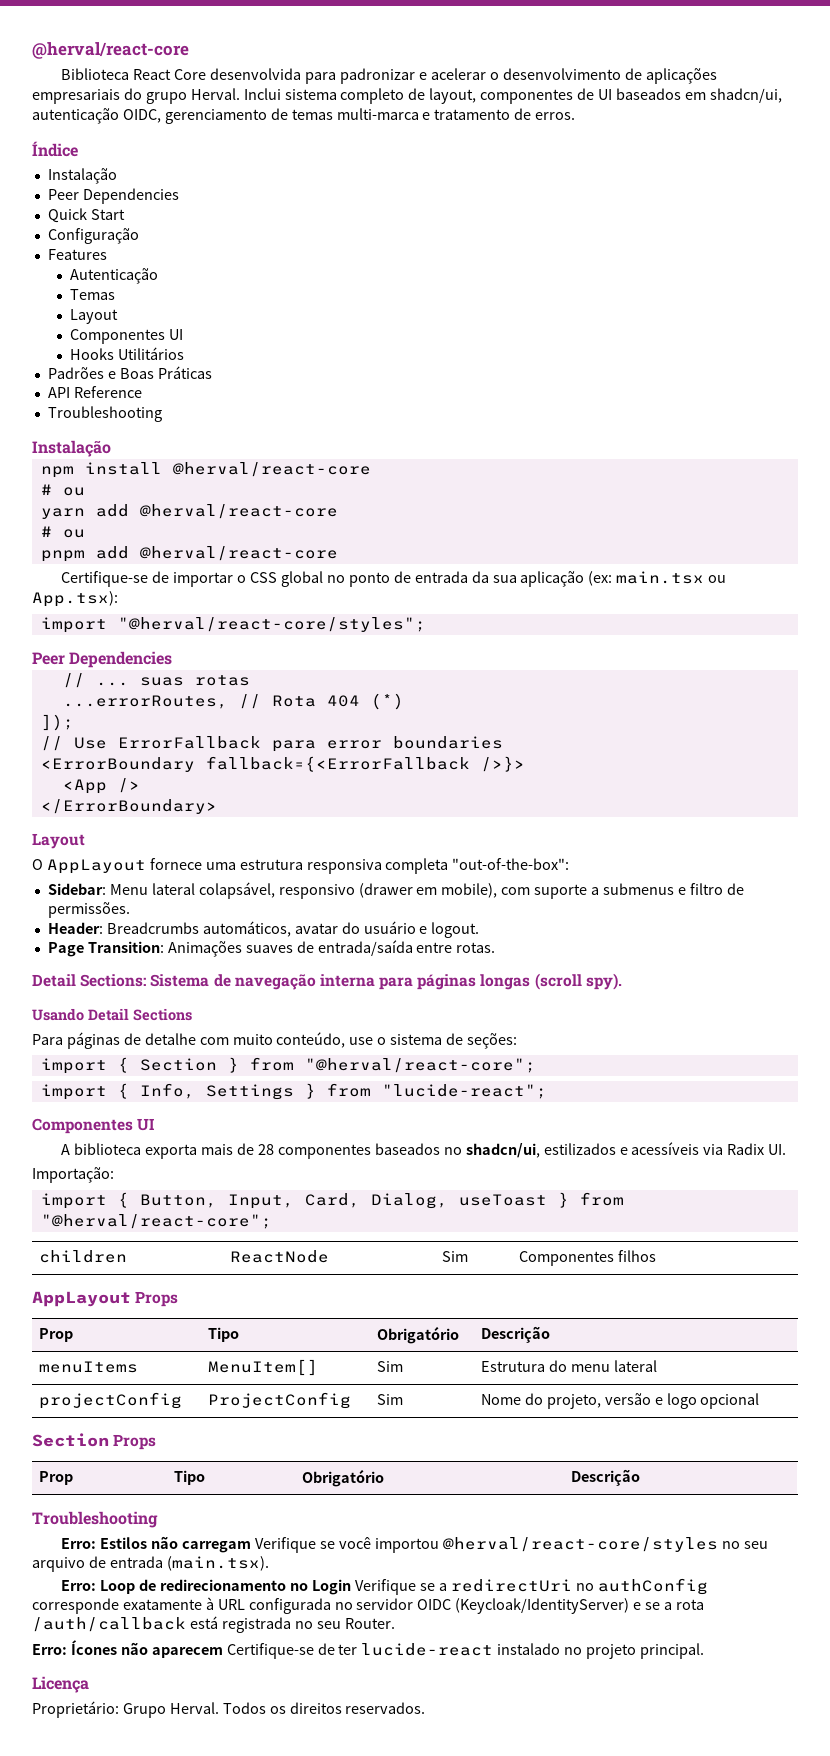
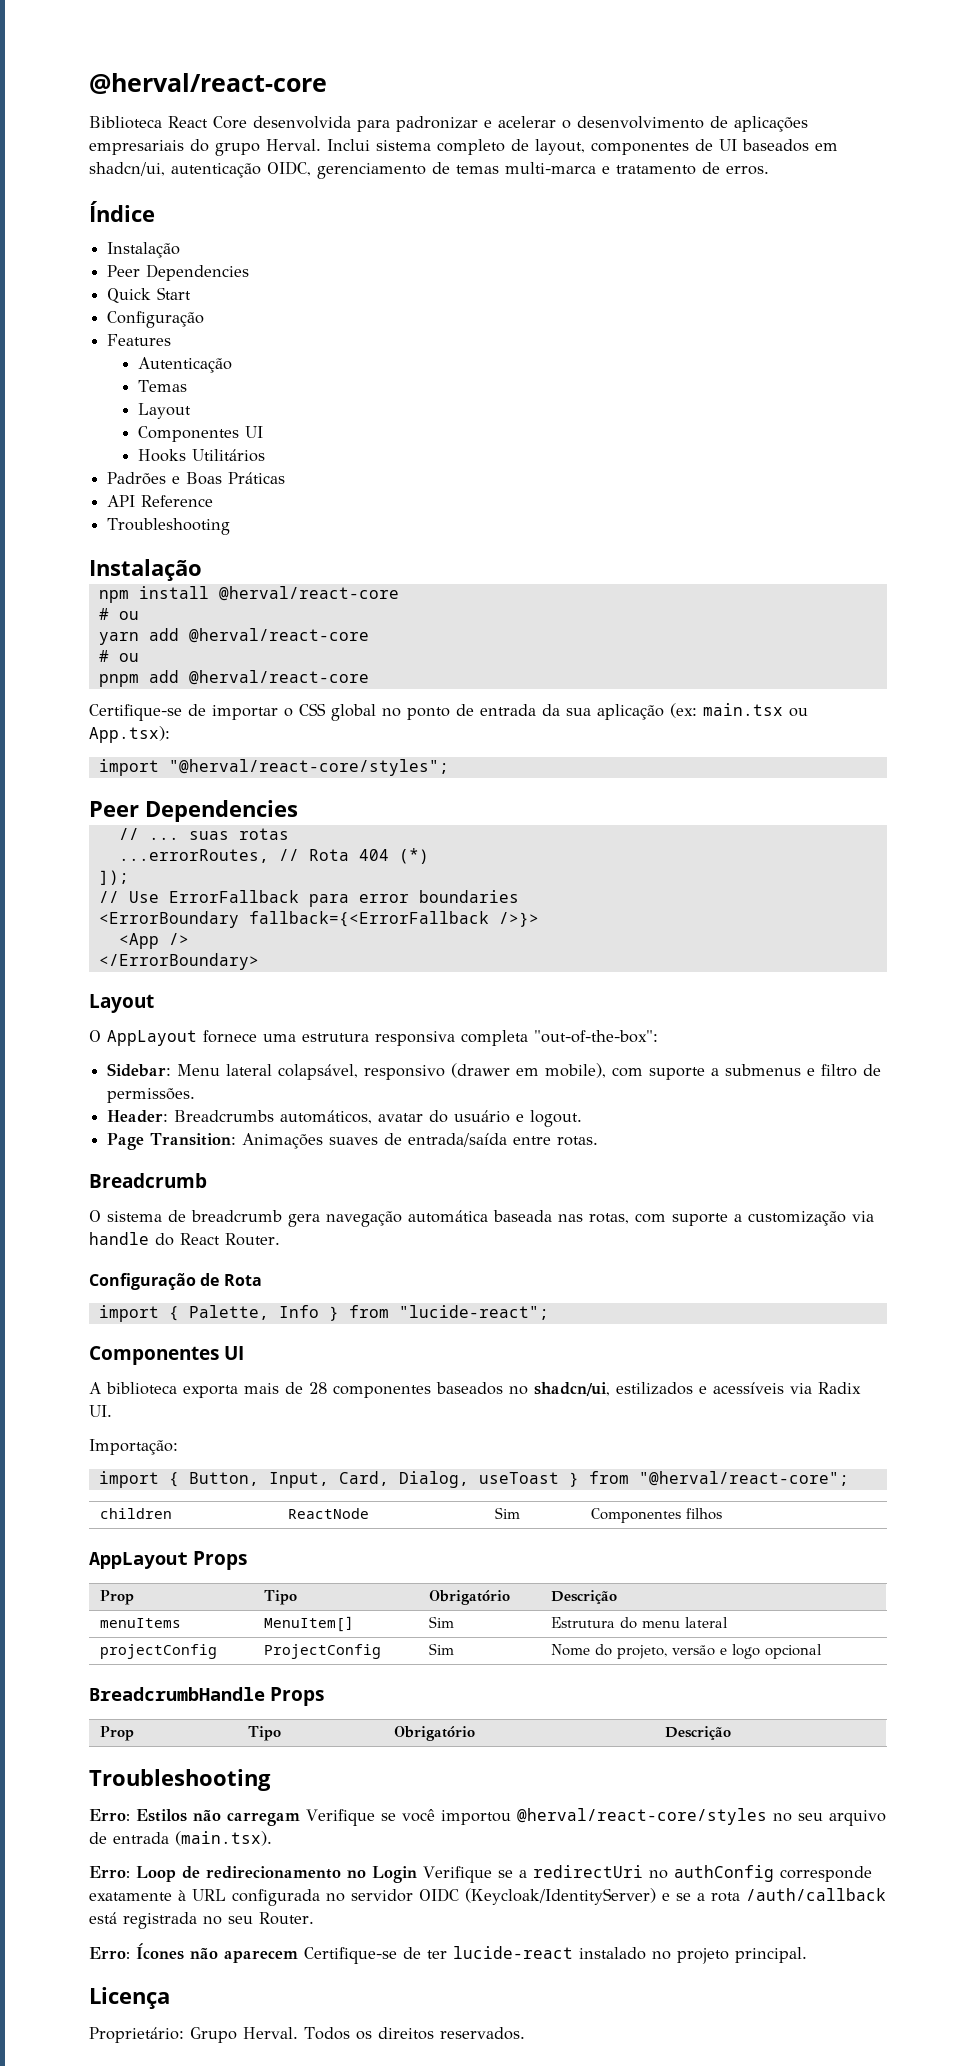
- Detail Sections: Sistema de navegação interna para páginas longas (scroll spy).
- Usando Detail Sections
- Para páginas de detalhe com muito conteúdo, use o sistema de seções:
- import { Section } from "@herval/react-core";
- import { Info, Settings } from "lucide-react";
+ Breadcrumb
+ O sistema de breadcrumb gera navegação automática baseada nas rotas, com suporte a customização via handle do React Router.
+ Configuração de Rota
+ import { Palette, Info } from "lucide-react";
- Section Props
+ BreadcrumbHandle Props

